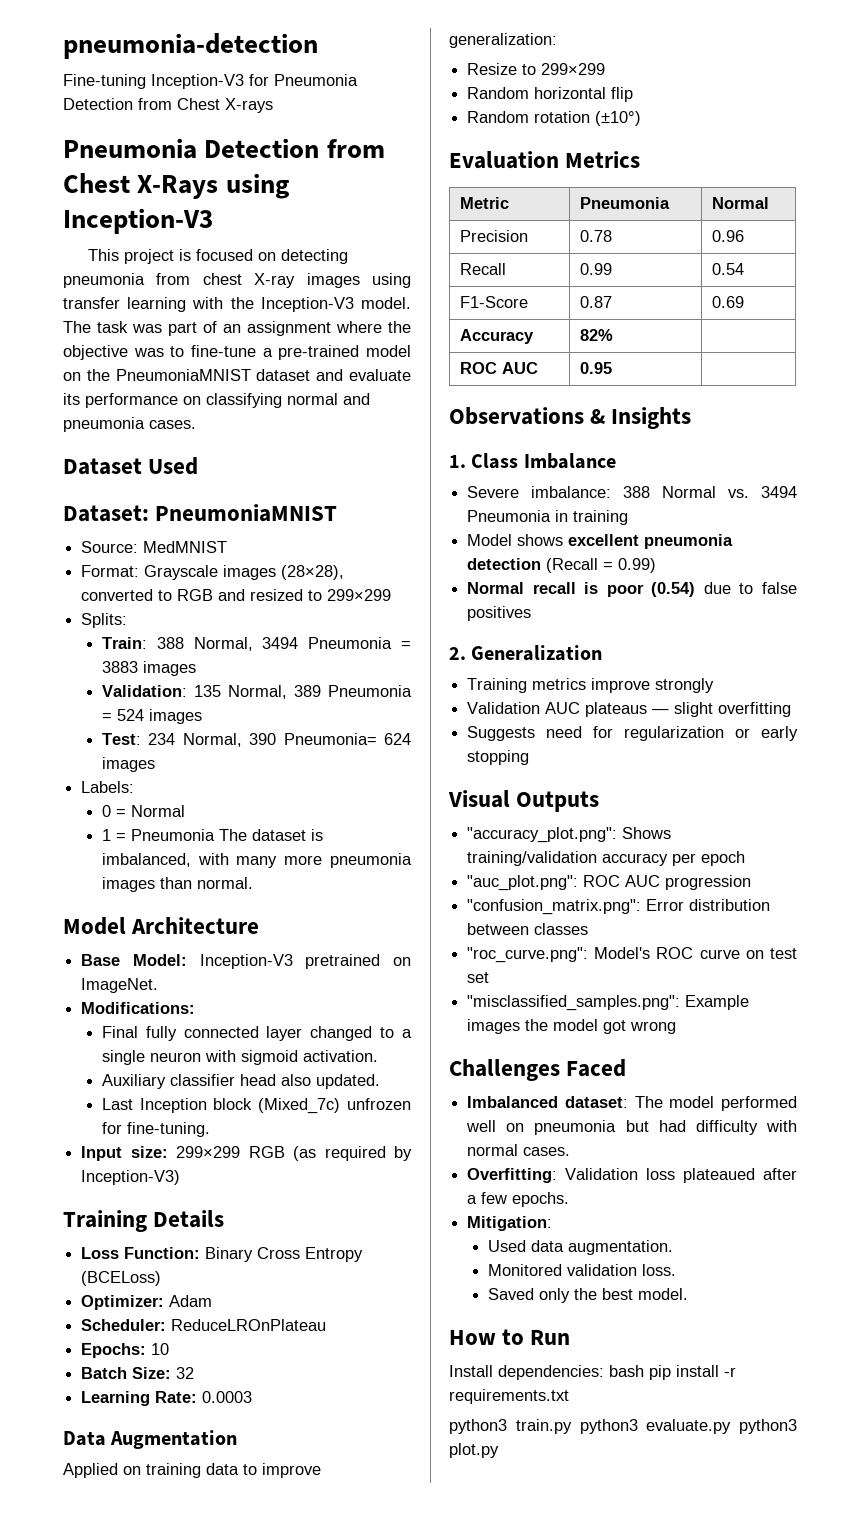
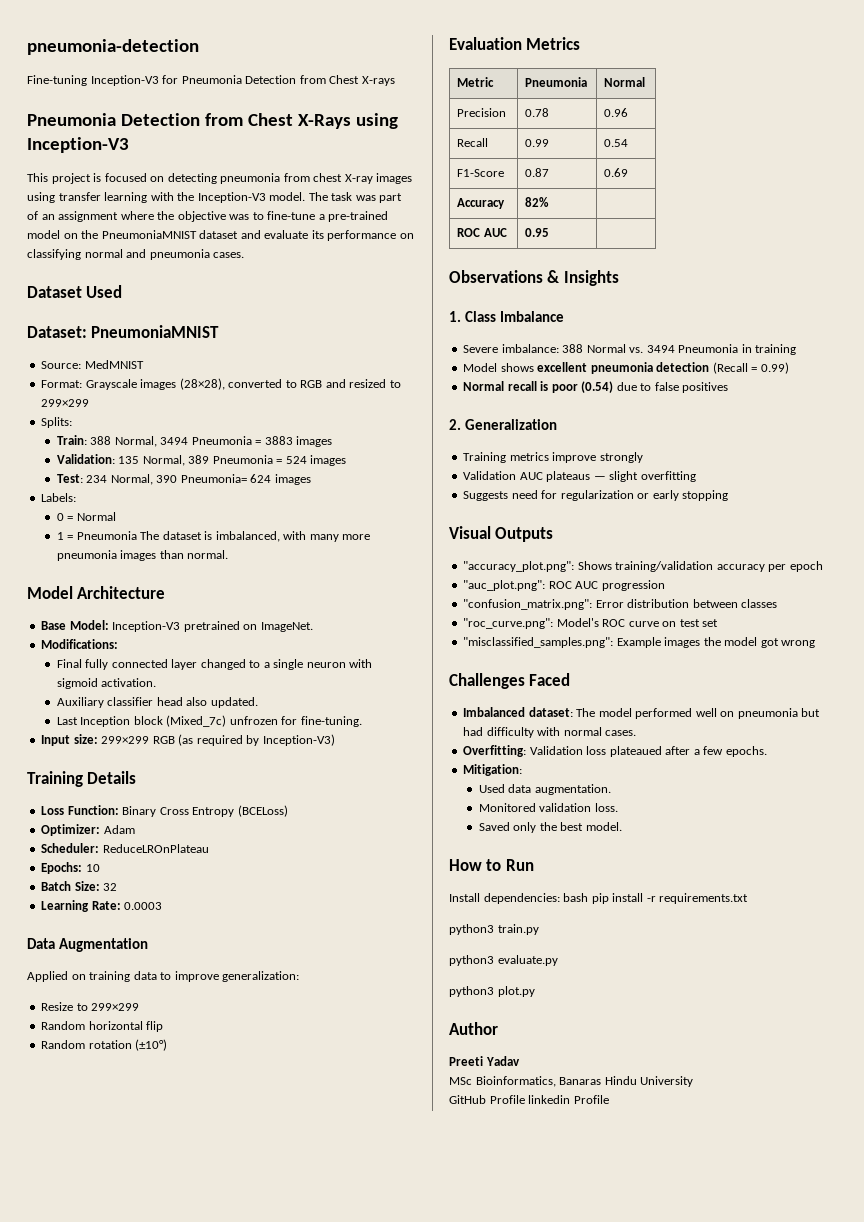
- python3 train.py python3 evaluate.py python3 plot.py
+ python3 train.py
+ python3 evaluate.py
+ python3 plot.py
+ Author
+ Preeti Yadav
+ MSc Bioinformatics, Banaras Hindu University
+ GitHub Profile linkedin Profile

